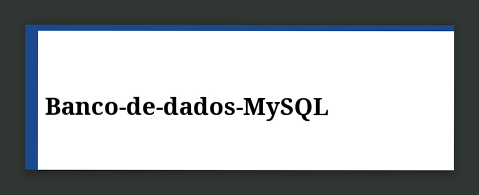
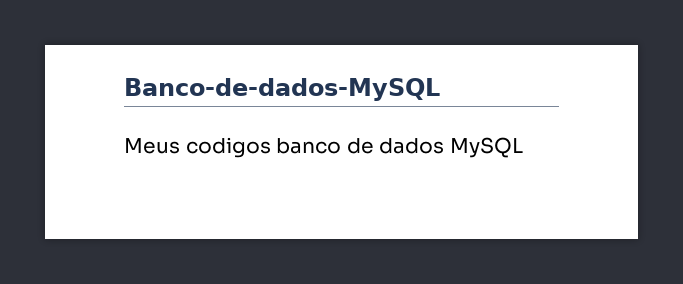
+ Meus codigos banco de dados MySQL

